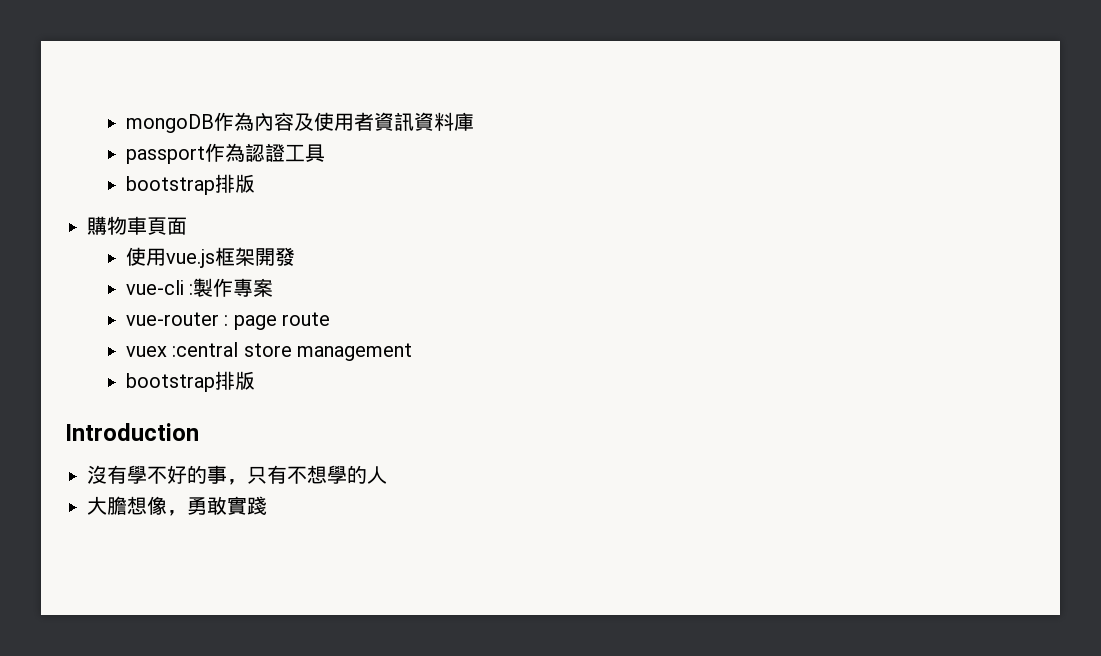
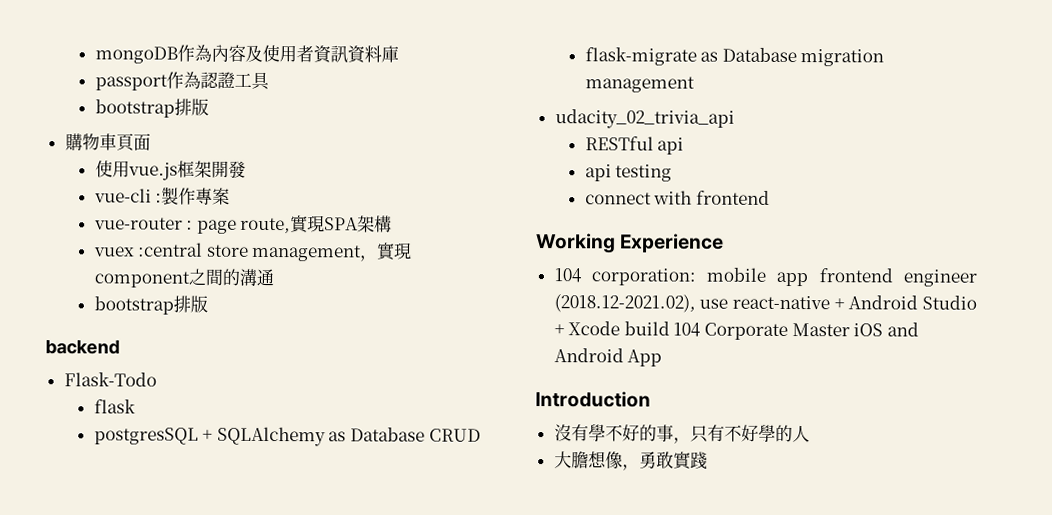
- vue-router : page route
+ vue-router : page route,實現SPA架構
- vuex :central store management
+ vuex :central store management，實現component之間的溝通
  bootstrap排版
+ backend
+ Flask-Todo
+ flask
+ postgresSQL + SQLAlchemy as Database CRUD
+ flask-migrate as Database migration management
+ udacity_02_trivia_api
+ RESTful api
+ api testing
+ connect with frontend
+ Working Experience
+ 104 corporation: mobile app frontend engineer (2018.12-2021.02), use react-native + Android Studio + Xcode build 104 Corporate Master iOS and Android App
- 沒有學不好的事，只有不想學的人
+ 沒有學不好的事，只有不好學的人

